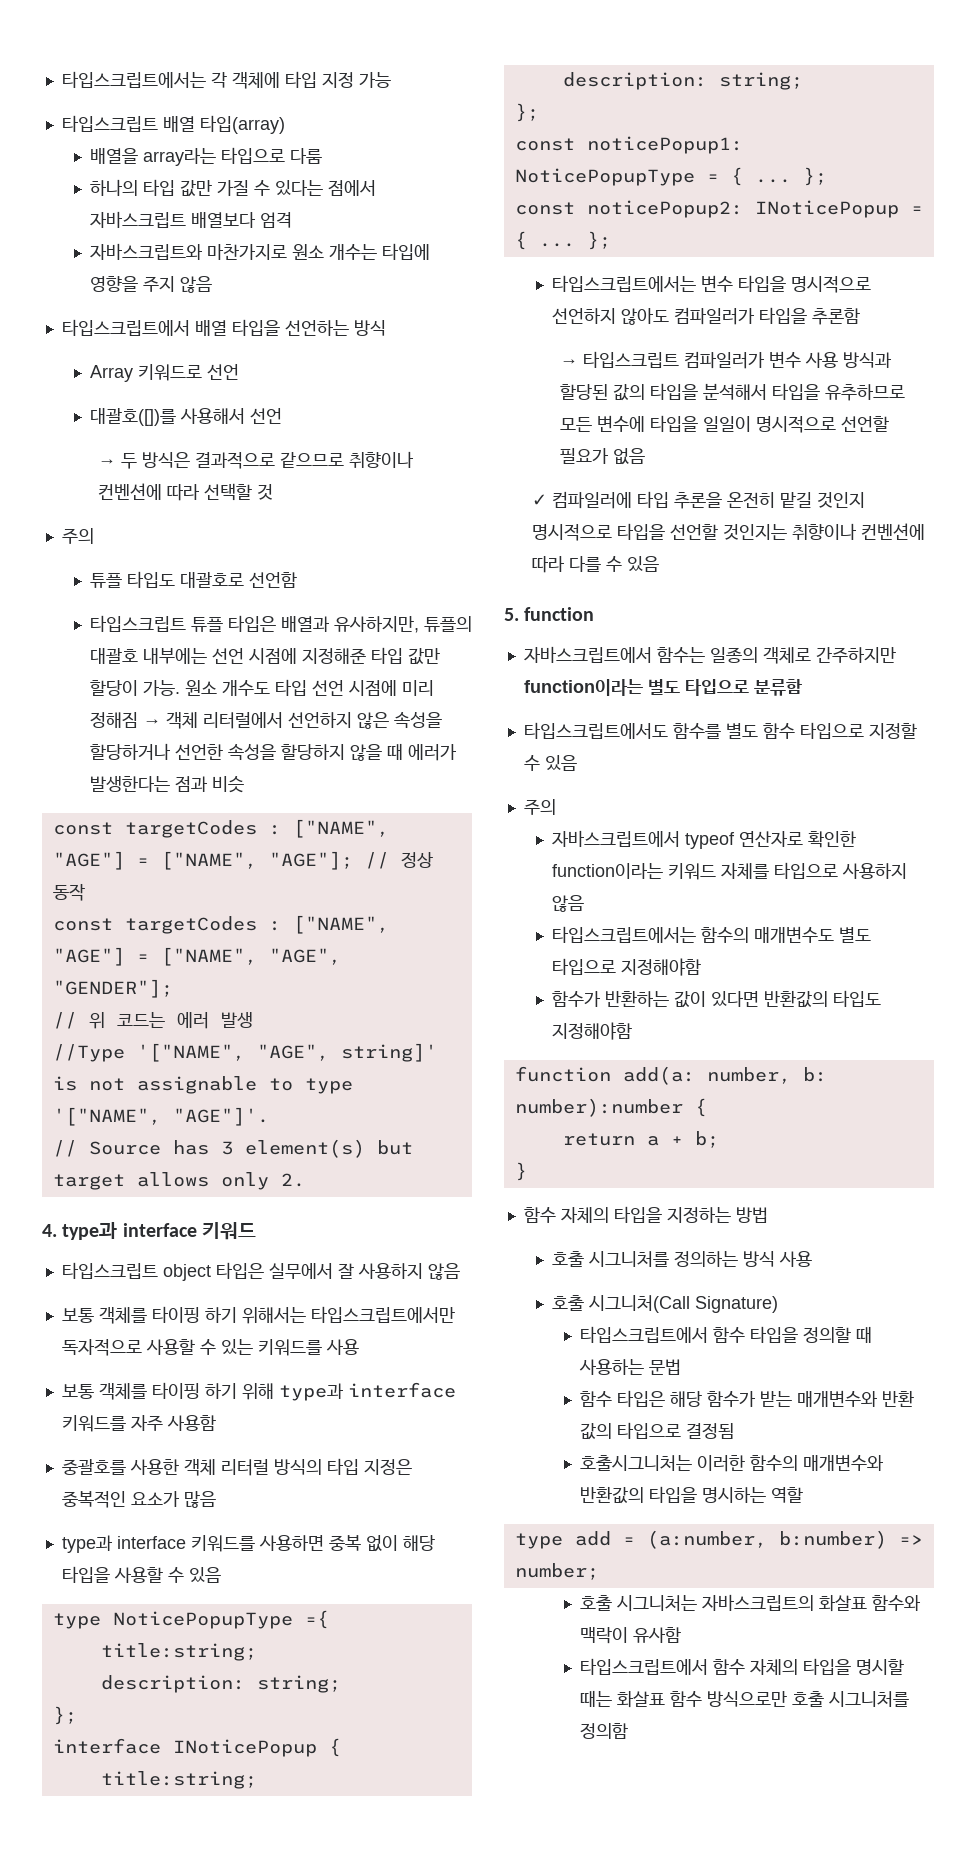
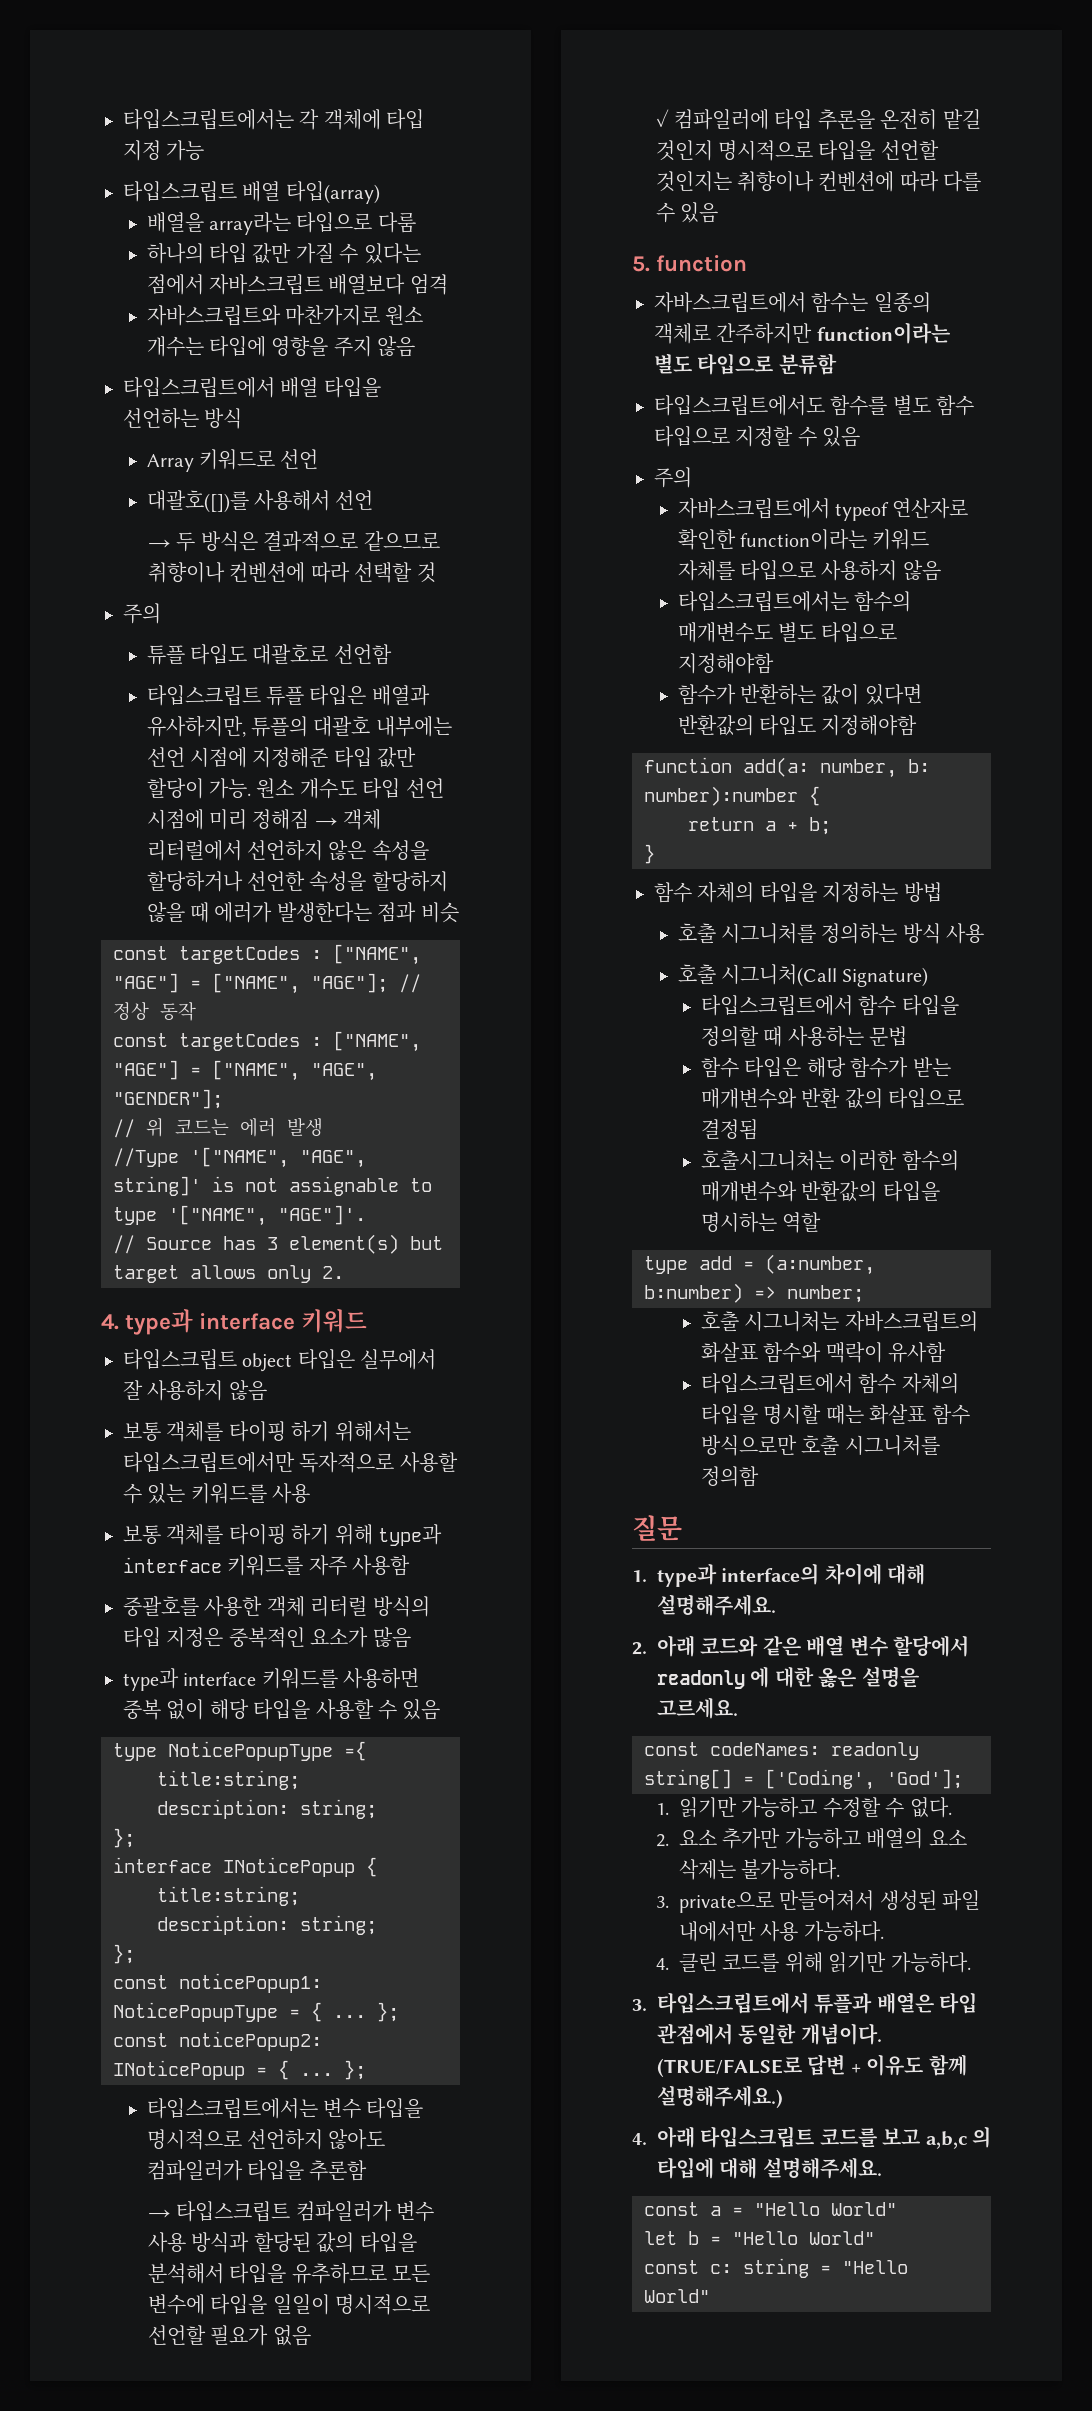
+ 질문
+ 1. type과 interface의 차이에 대해 설명해주세요.
+ 2. 아래 코드와 같은 배열 변수 할당에서 readonly 에 대한 옳은 설명을 고르세요.
+ const codeNames: readonly string[] = ['Coding', 'God'];
+ 1. 읽기만 가능하고 수정할 수 없다.
+ 2. 요소 추가만 가능하고 배열의 요소 삭제는 불가능하다.
+ 3. private으로 만들어져서 생성된 파일 내에서만 사용 가능하다.
+ 4. 클린 코드를 위해 읽기만 가능하다.
+ 3. 타입스크립트에서 튜플과 배열은 타입 관점에서 동일한 개념이다. (TRUE/FALSE로 답변 + 이유도 함께 설명해주세요.)
+ 4. 아래 타입스크립트 코드를 보고 a,b,c 의 타입에 대해 설명해주세요.
+ const a = "Hello World"
+ let b = "Hello World"
+ const c: string = "Hello World"

